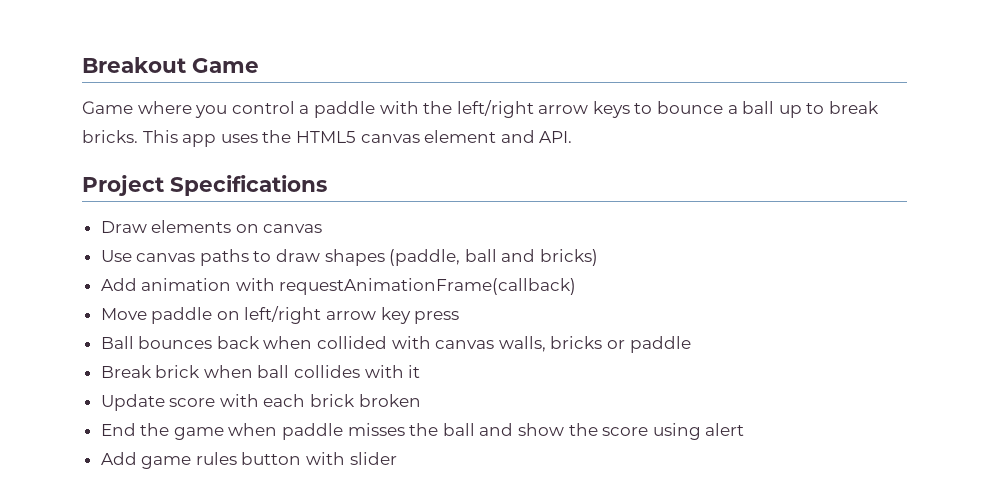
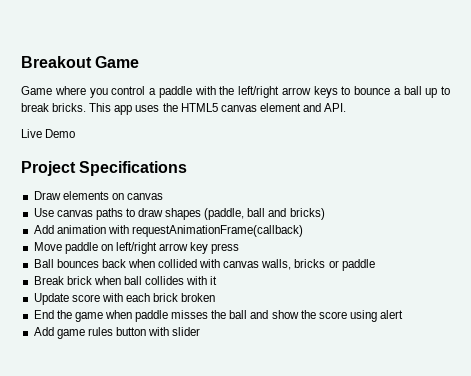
+ Live Demo

